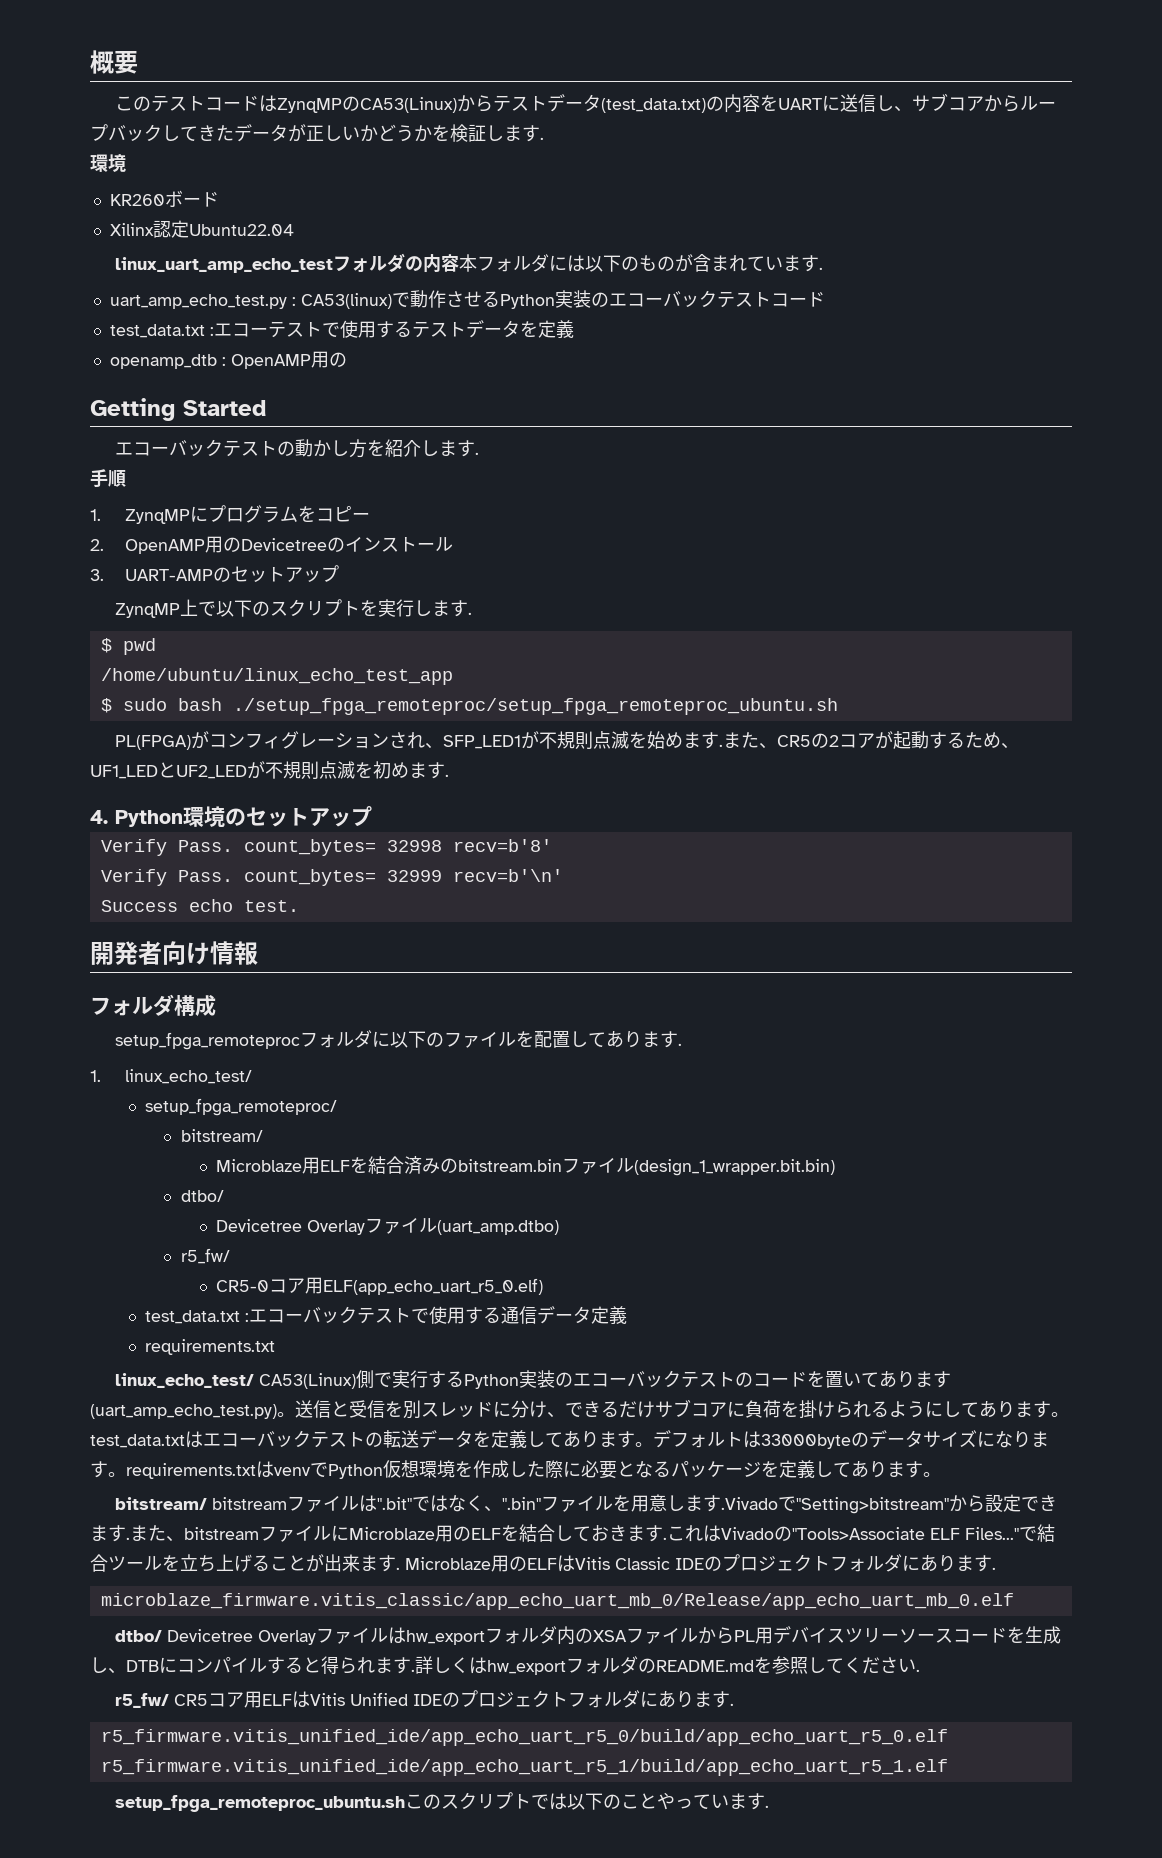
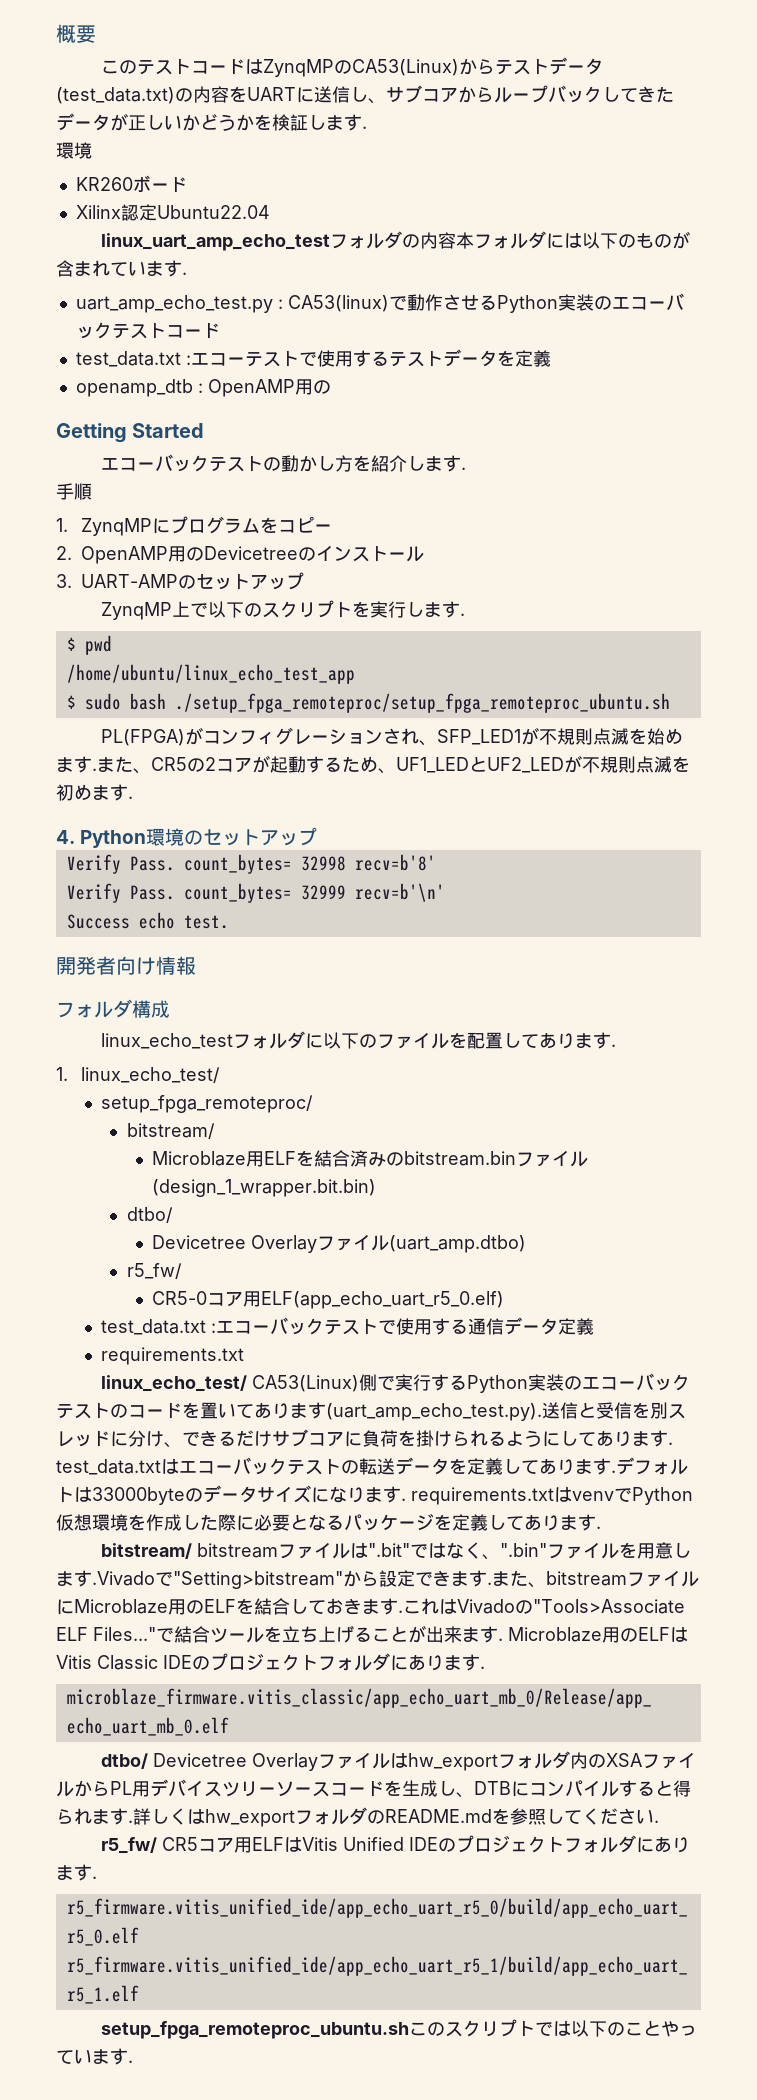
- setup_fpga_remoteprocフォルダに以下のファイルを配置してあります.
+ linux_echo_testフォルダに以下のファイルを配置してあります.
- linux_echo_test/ CA53(Linux)側で実行するPython実装のエコーバックテストのコードを置いてあります(uart_amp_echo_test.py)。送信と受信を別スレッドに分け、できるだけサブコアに負荷を掛けられるようにしてあります。test_data.txtはエコーバックテストの転送データを定義してあります。
+ linux_echo_test/ CA53(Linux)側で実行するPython実装のエコーバックテストのコードを置いてあります(uart_amp_echo_test.py).送信と受信を別スレッドに分け、できるだけサブコアに負荷を掛けられるようにしてあります. test_data.txtはエコーバックテストの転送データを定義してあります.
- デフォルトは33000byteのデータサイズになります。requirements.txtはvenvでPython仮想環境を作成した際に必要となるパッケージを定義してあります。
+ デフォルトは33000byteのデータサイズになります. requirements.txtはvenvでPython仮想環境を作成した際に必要となるパッケージを定義してあります.

